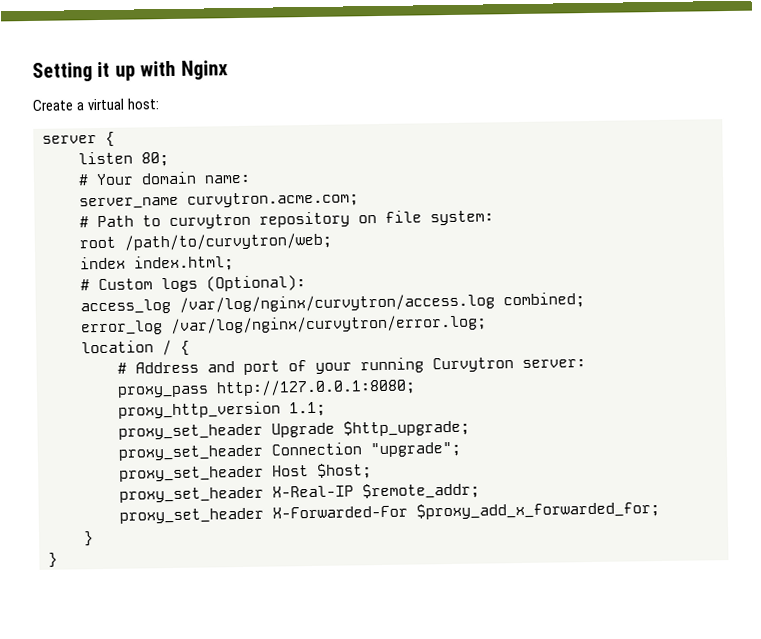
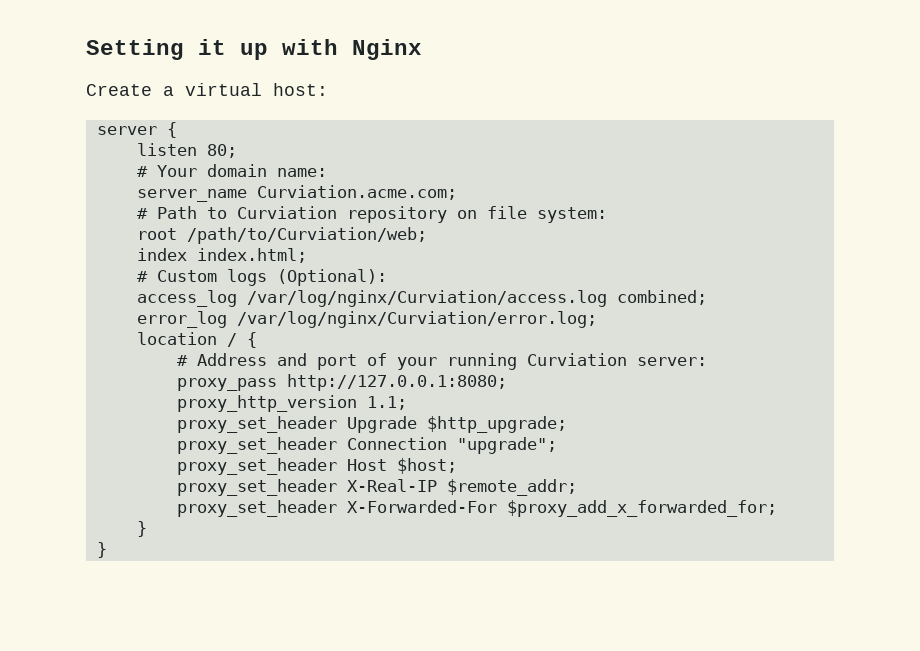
- server_name curvytron.acme.com;
+ server_name Curviation.acme.com;
- # Path to curvytron repository on file system:
+ # Path to Curviation repository on file system:
- root /path/to/curvytron/web;
+ root /path/to/Curviation/web;
- access_log /var/log/nginx/curvytron/access.log combined;
+ access_log /var/log/nginx/Curviation/access.log combined;
- error_log /var/log/nginx/curvytron/error.log;
+ error_log /var/log/nginx/Curviation/error.log;
- # Address and port of your running Curvytron server:
+ # Address and port of your running Curviation server:

